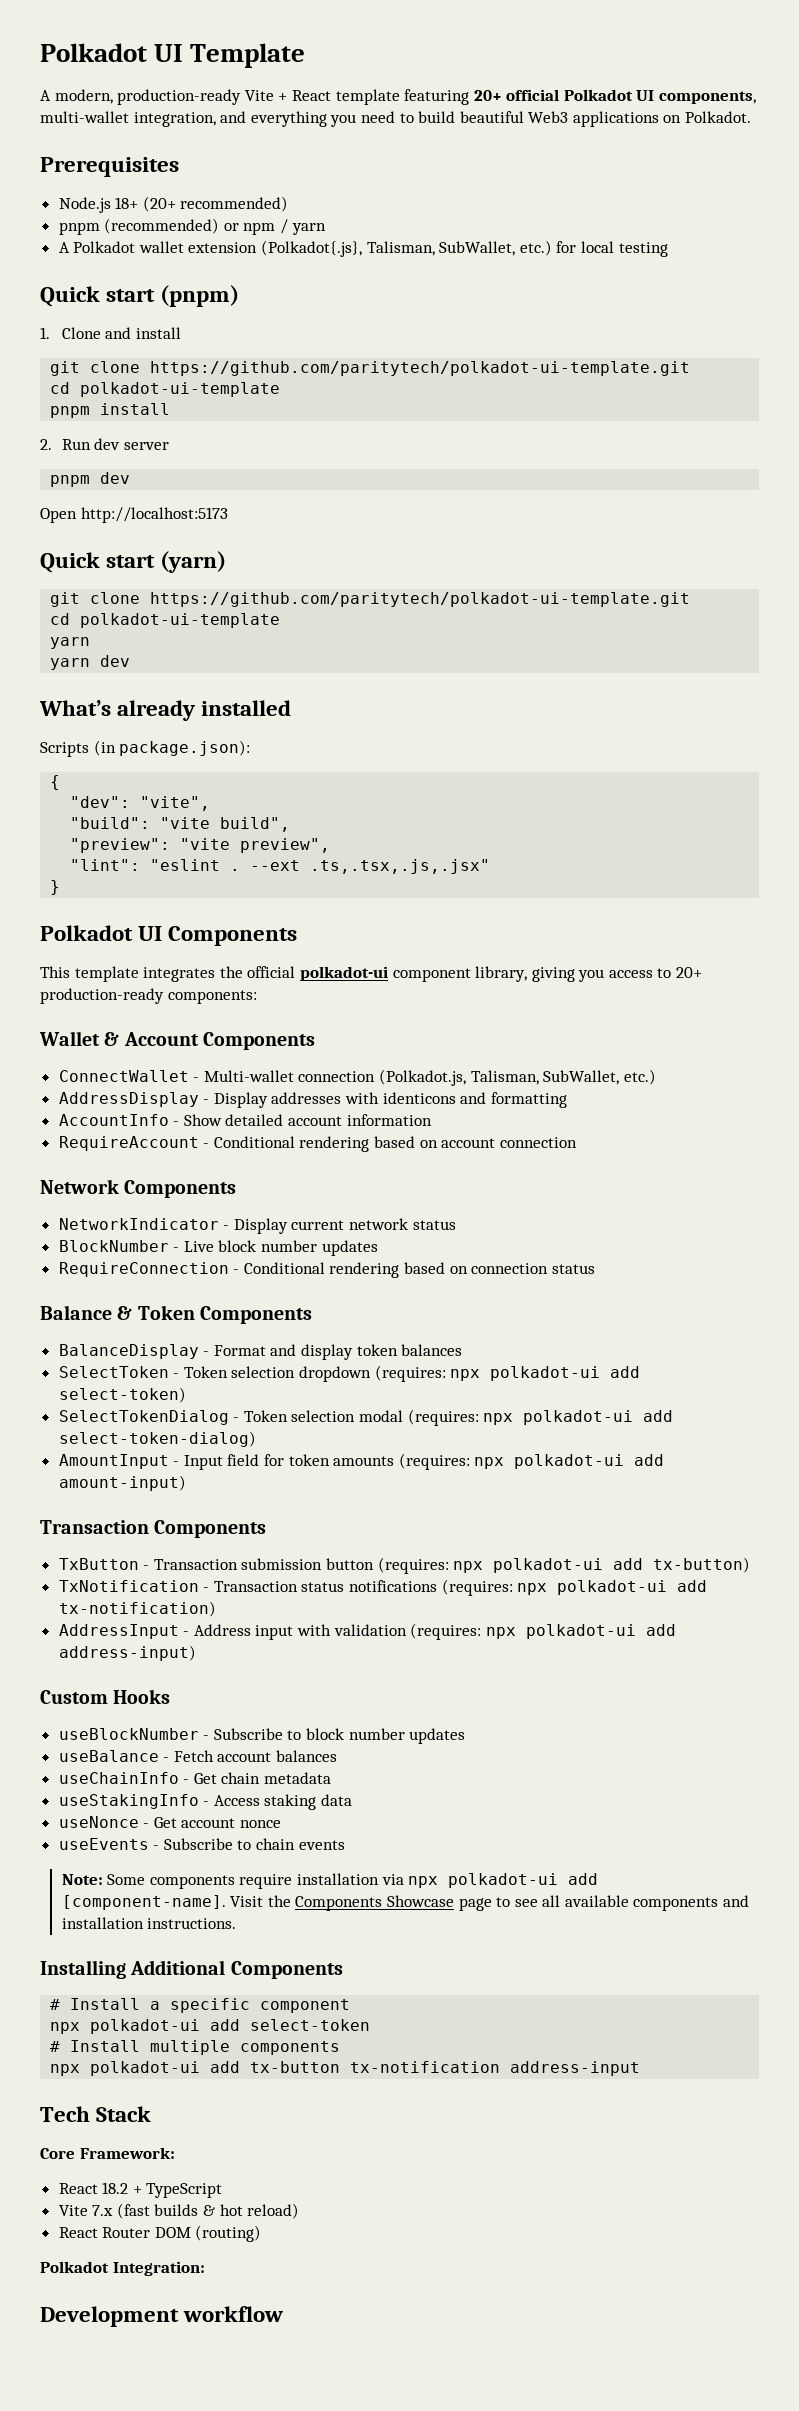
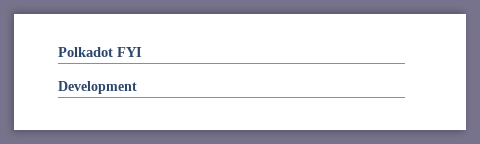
- Polkadot UI Template
- A modern, production-ready Vite + React template featuring 20+ official Polkadot UI components, multi-wallet integration, and everything you need to build beautiful Web3 applications on Polkadot.
- Prerequisites
- Node.js 18+ (20+ recommended)
- pnpm (recommended) or npm / yarn
- A Polkadot wallet extension (Polkadot{.js}, Talisman, SubWallet, etc.) for local testing
- Quick start (pnpm)
- 1. Clone and install
- git clone https://github.com/paritytech/polkadot-ui-template.git
- cd polkadot-ui-template
- pnpm install
- 2. Run dev server
- pnpm dev
- Open http://localhost:5173
- Quick start (yarn)
- git clone https://github.com/paritytech/polkadot-ui-template.git
- cd polkadot-ui-template
- yarn
- yarn dev
- What’s already installed
- Scripts (in package.json):
- {
- "dev": "vite",
- "build": "vite build",
- "preview": "vite preview",
- "lint": "eslint . --ext .ts,.tsx,.js,.jsx"
- }
- Polkadot UI Components
- This template integrates the official polkadot-ui component library, giving you access to 20+ production-ready components:
- Wallet & Account Components
- ConnectWallet - Multi-wallet connection (Polkadot.js, Talisman, SubWallet, etc.)
- AddressDisplay - Display addresses with identicons and formatting
- AccountInfo - Show detailed account information
- RequireAccount - Conditional rendering based on account connection
- Network Components
- NetworkIndicator - Display current network status
- BlockNumber - Live block number updates
- RequireConnection - Conditional rendering based on connection status
- Balance & Token Components
- BalanceDisplay - Format and display token balances
- SelectToken - Token selection dropdown (requires: npx polkadot-ui add select-token)
- SelectTokenDialog - Token selection modal (requires: npx polkadot-ui add select-token-dialog)
- AmountInput - Input field for token amounts (requires: npx polkadot-ui add amount-input)
- Transaction Components
- TxButton - Transaction submission button (requires: npx polkadot-ui add tx-button)
- TxNotification - Transaction status notifications (requires: npx polkadot-ui add tx-notification)
- AddressInput - Address input with validation (requires: npx polkadot-ui add address-input)
- Custom Hooks
- useBlockNumber - Subscribe to block number updates
- useBalance - Fetch account balances
- useChainInfo - Get chain metadata
- useStakingInfo - Access staking data
- useNonce - Get account nonce
- useEvents - Subscribe to chain events
- Note: Some components require installation via npx polkadot-ui add [component-name]. Visit the Components Showcase page to see all available components and installation instructions.
- Installing Additional Components
- # Install a specific component
- npx polkadot-ui add select-token
- # Install multiple components
- npx polkadot-ui add tx-button tx-notification address-input
- Tech Stack
- Core Framework:
- React 18.2 + TypeScript
- Vite 7.x (fast builds & hot reload)
- React Router DOM (routing)
- Polkadot Integration:
+ Polkadot FYI
- Development workflow
+ Development

